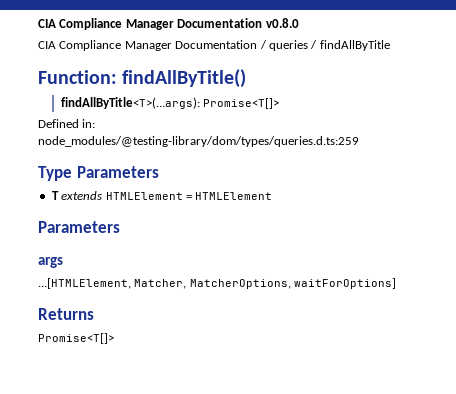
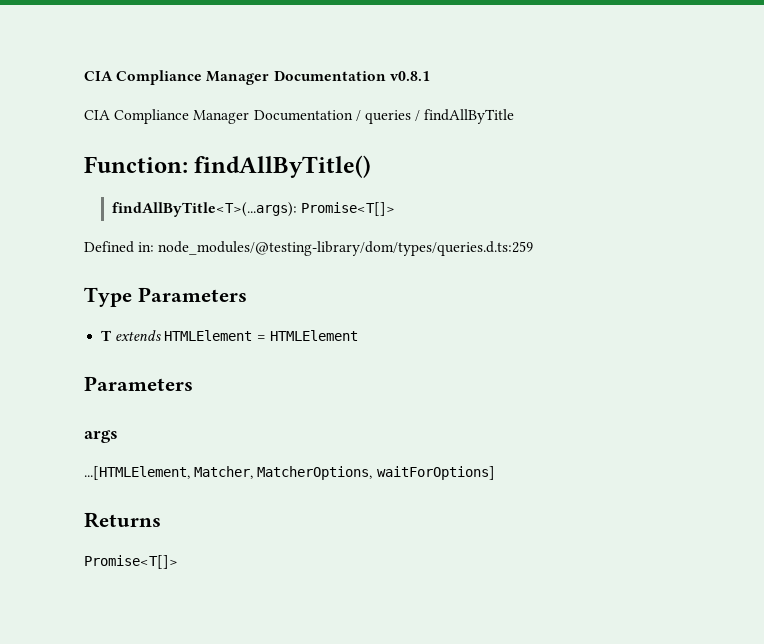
- CIA Compliance Manager Documentation v0.8.0
+ CIA Compliance Manager Documentation v0.8.1

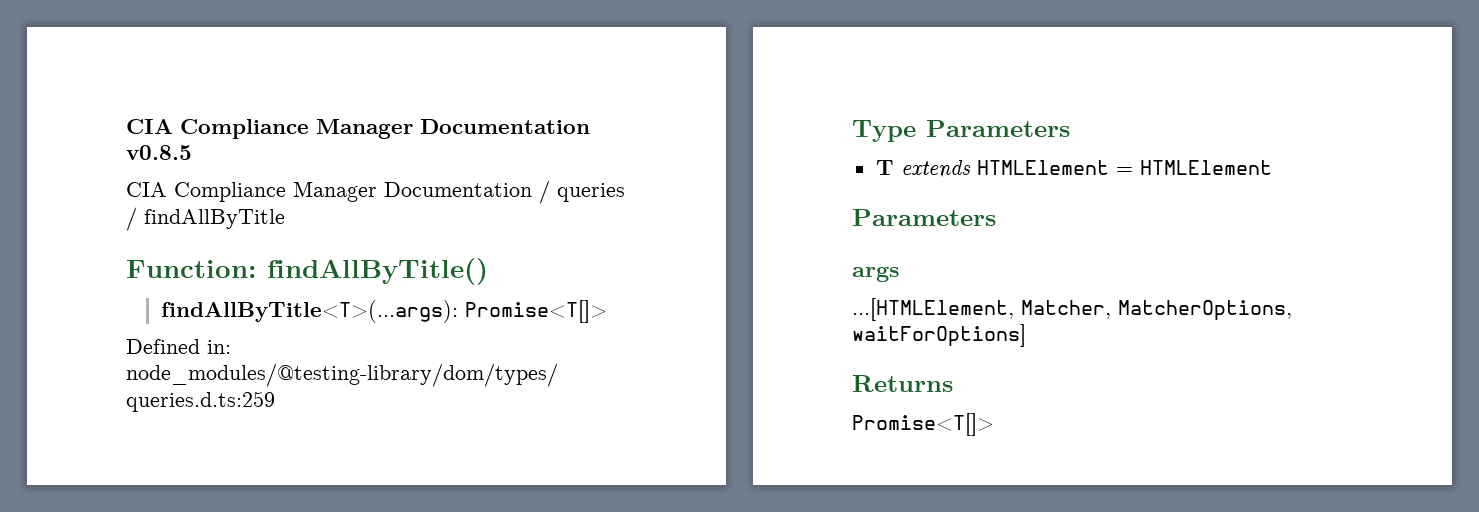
- CIA Compliance Manager Documentation v0.8.1
+ CIA Compliance Manager Documentation v0.8.5

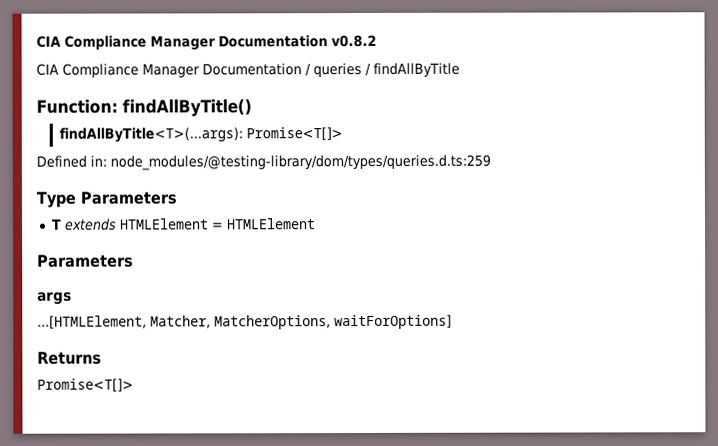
- CIA Compliance Manager Documentation v0.8.5
+ CIA Compliance Manager Documentation v0.8.2

